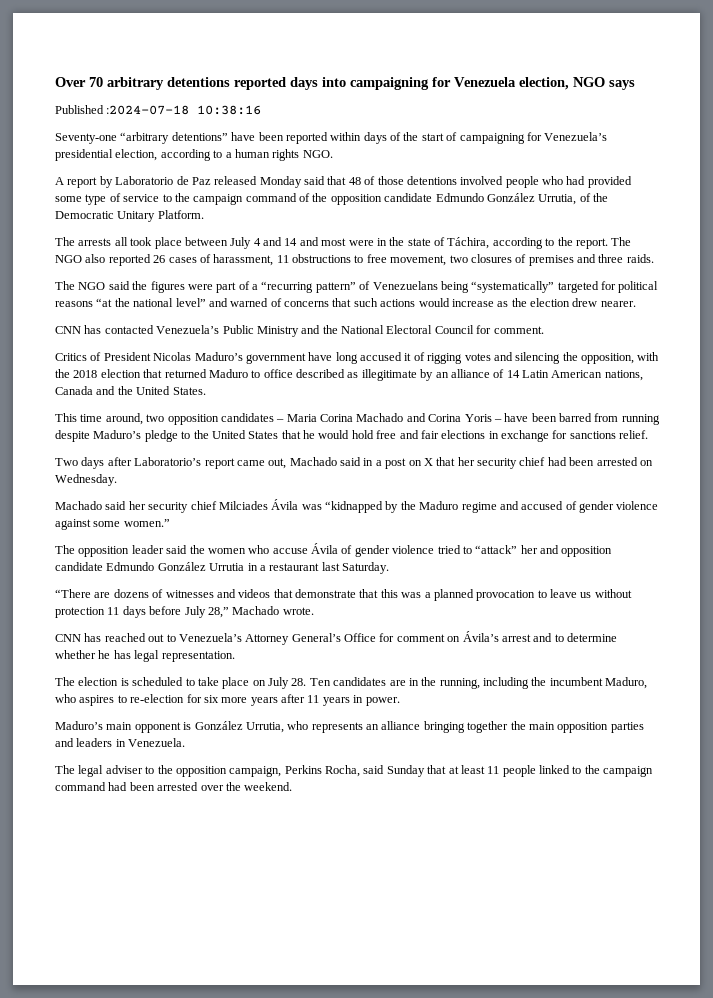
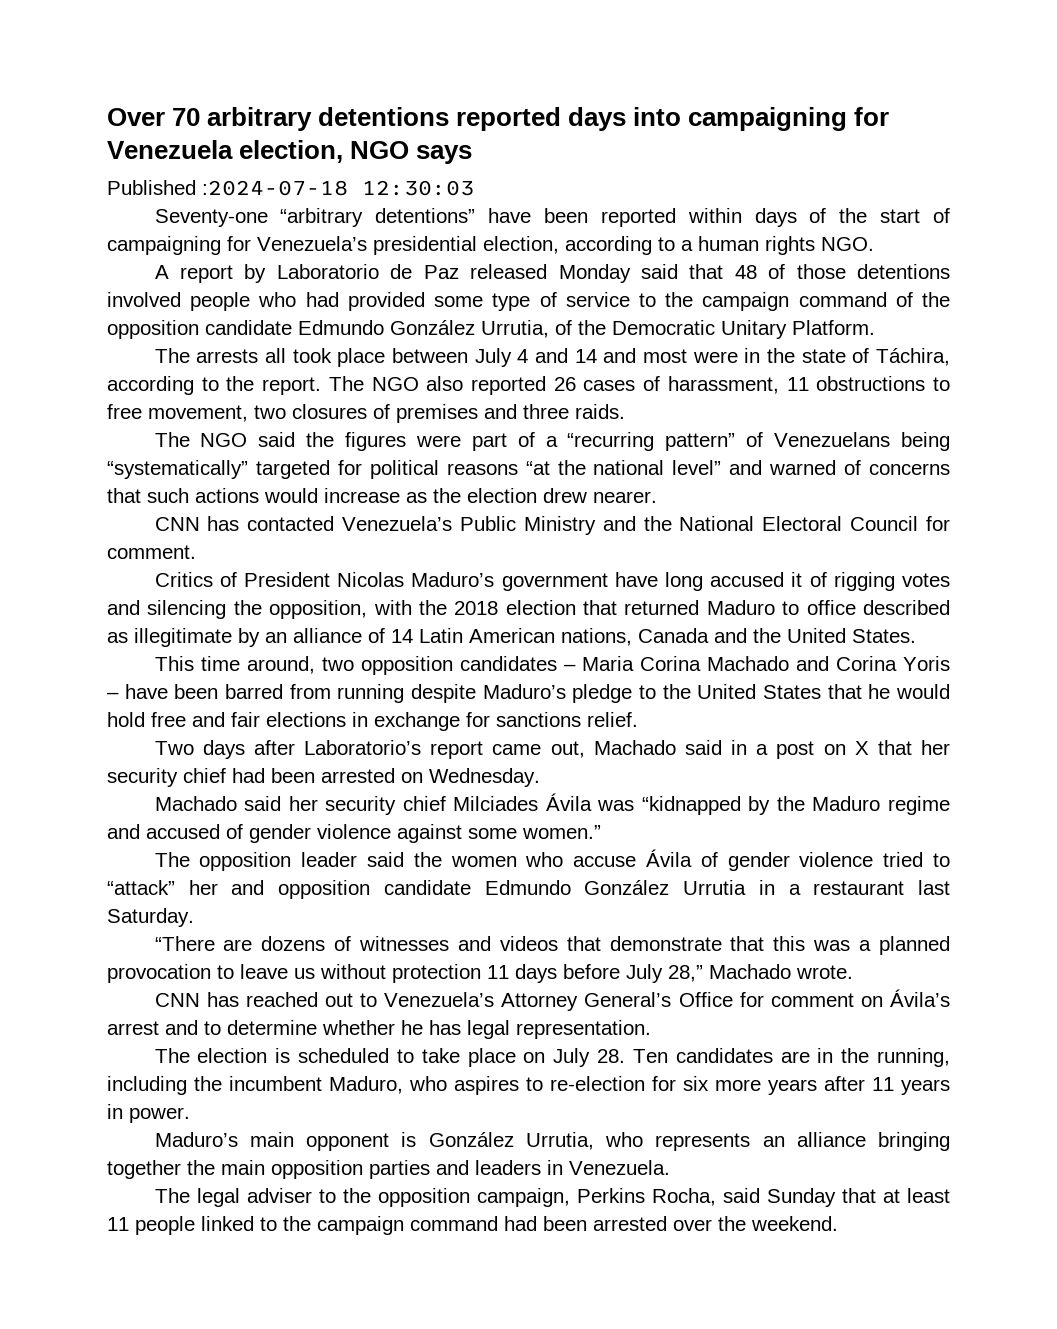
- Published :2024-07-18 10:38:16
+ Published :2024-07-18 12:30:03

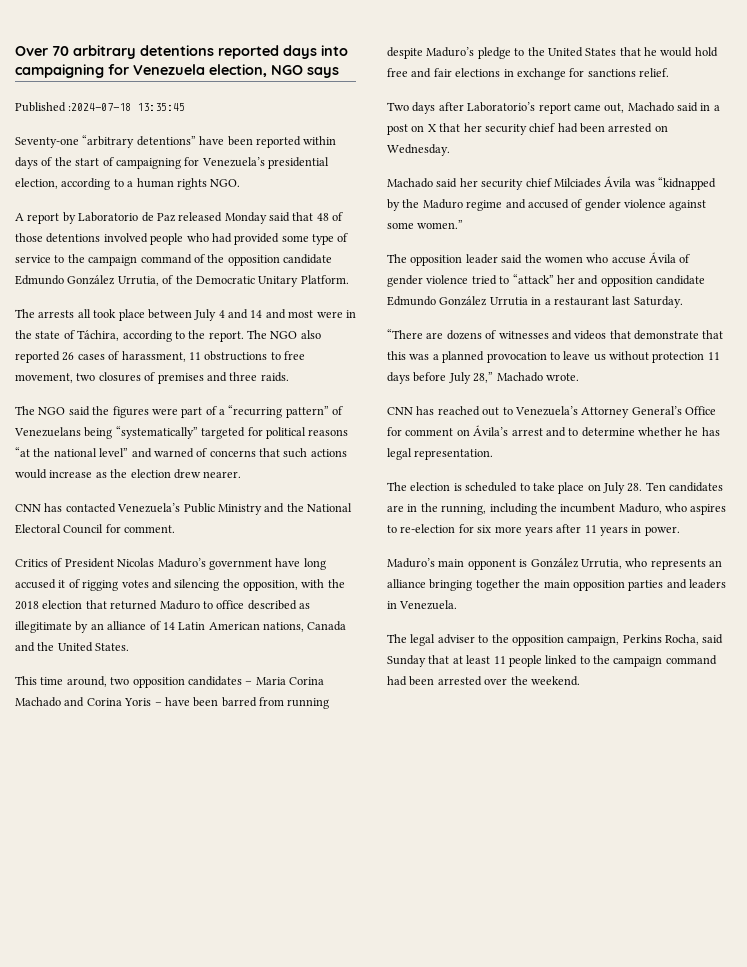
- Published :2024-07-18 12:30:03
+ Published :2024-07-18 13:35:45

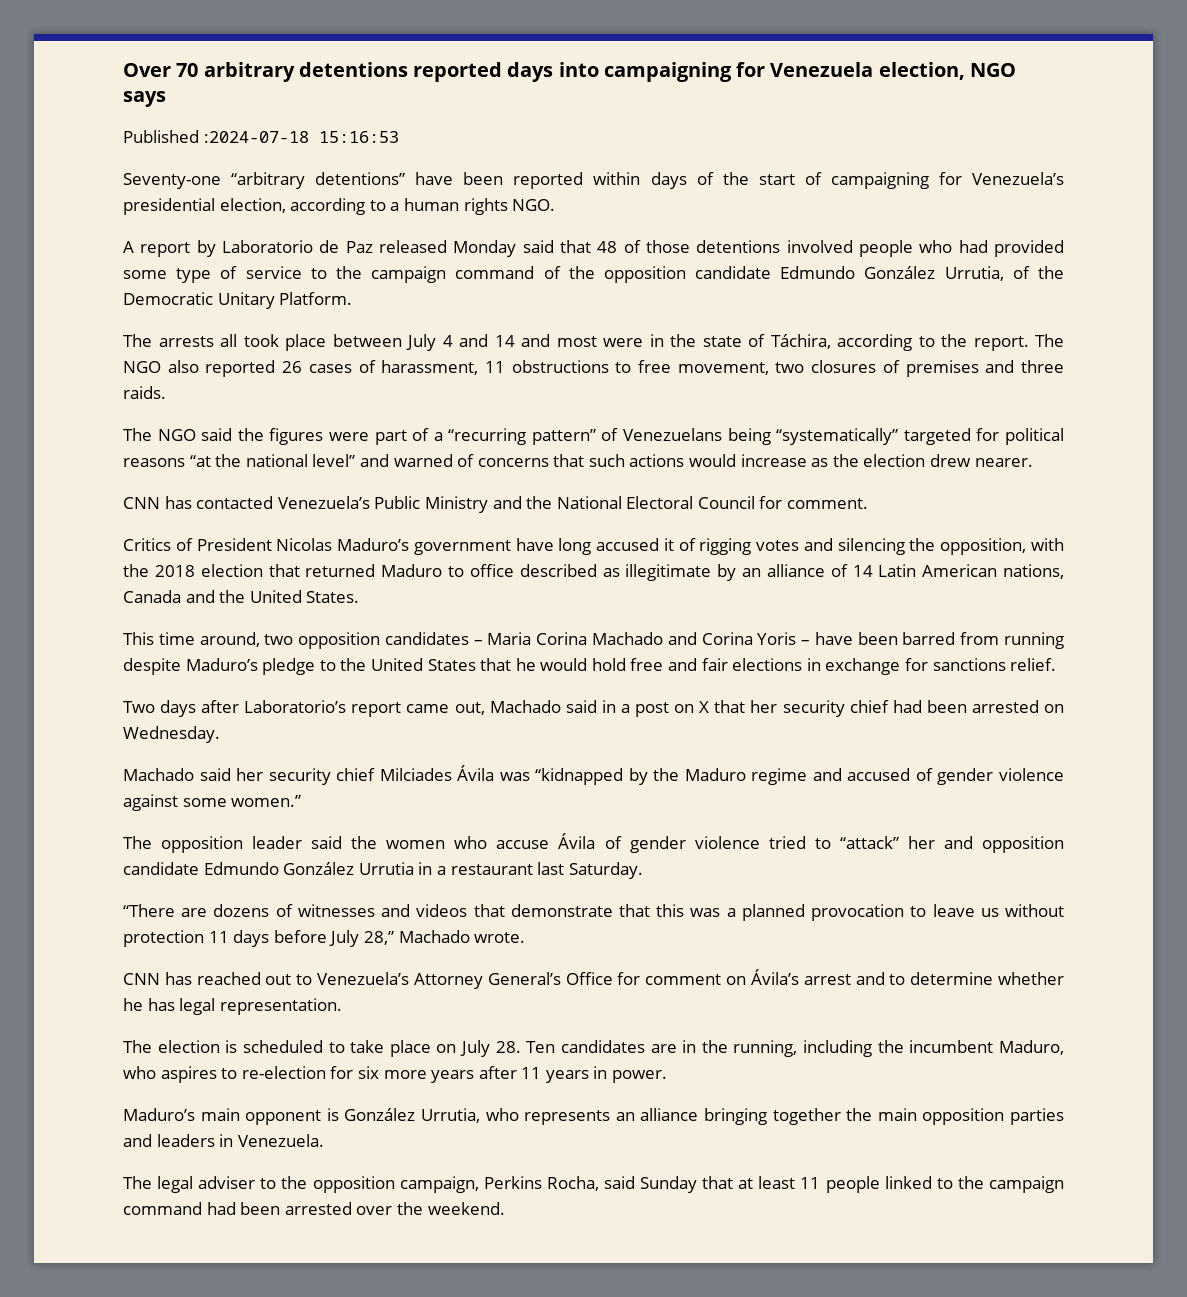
- Published :2024-07-18 13:35:45
+ Published :2024-07-18 15:16:53

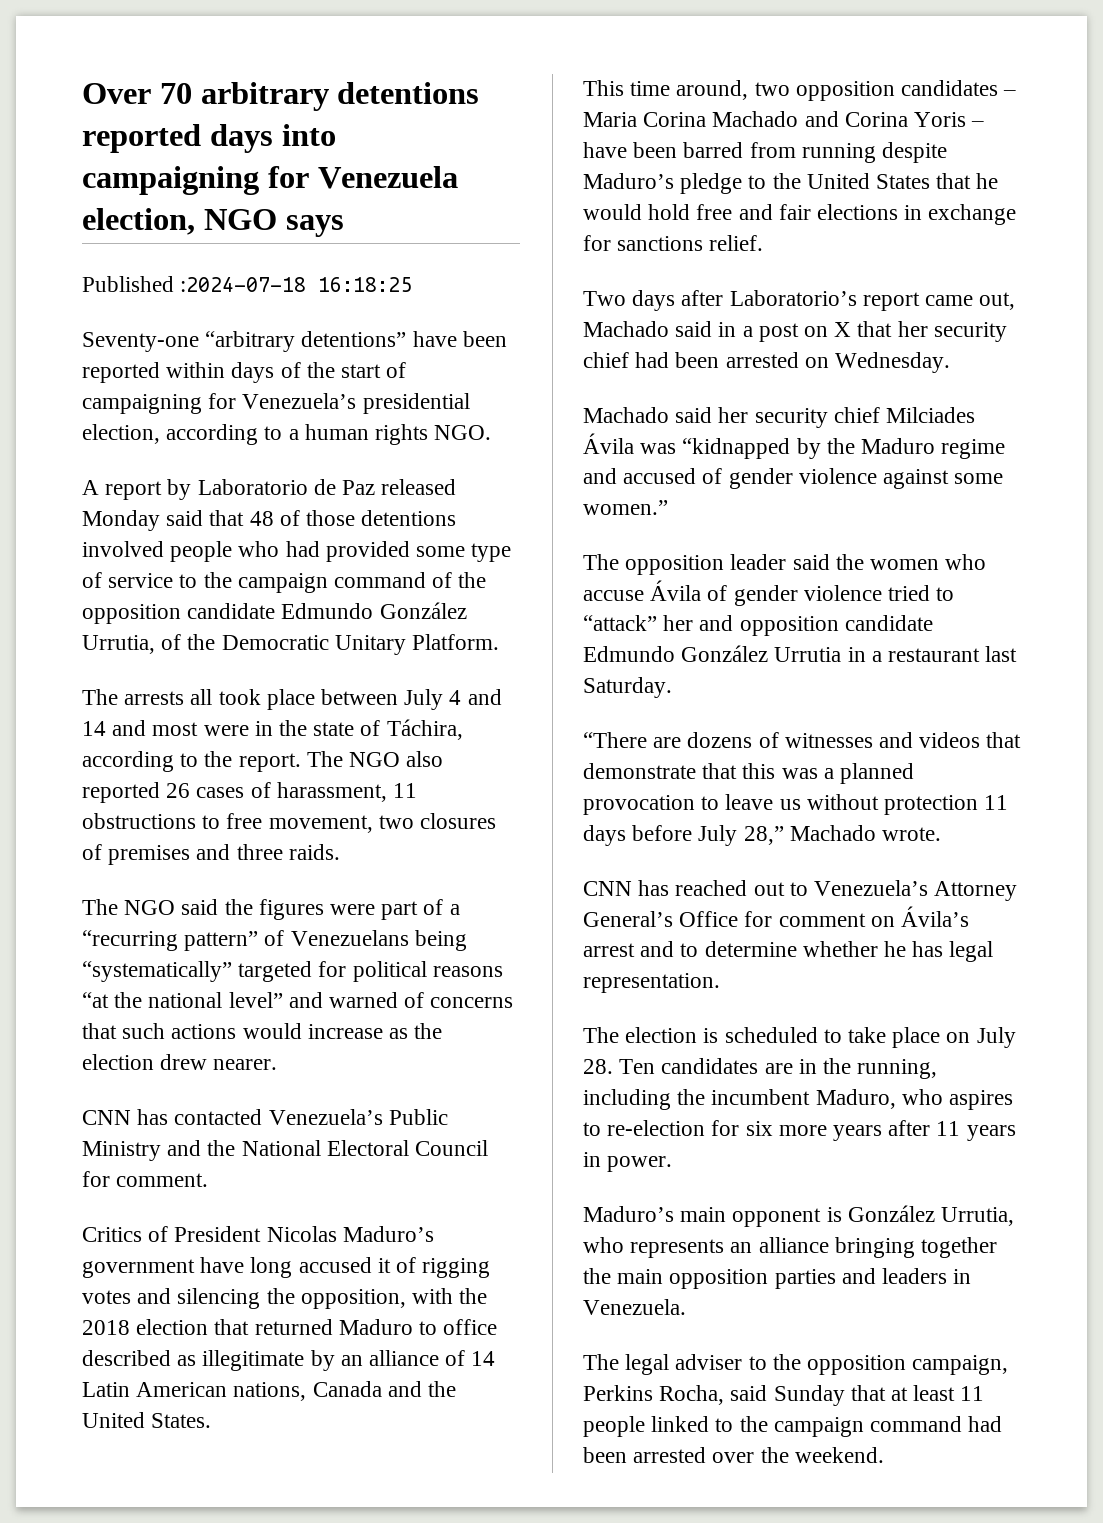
- Published :2024-07-18 15:16:53
+ Published :2024-07-18 16:18:25

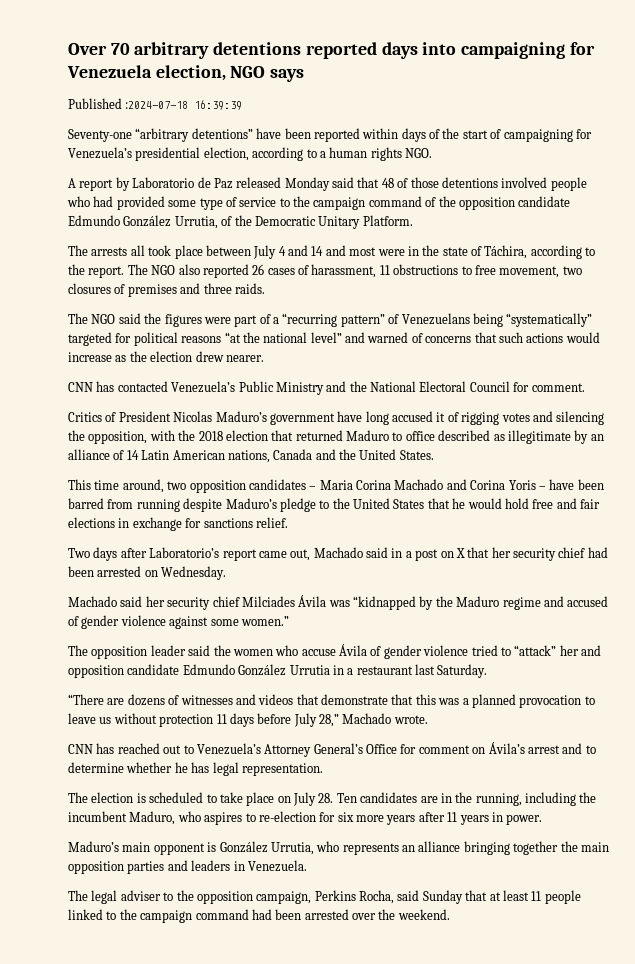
- Published :2024-07-18 16:18:25
+ Published :2024-07-18 16:39:39

